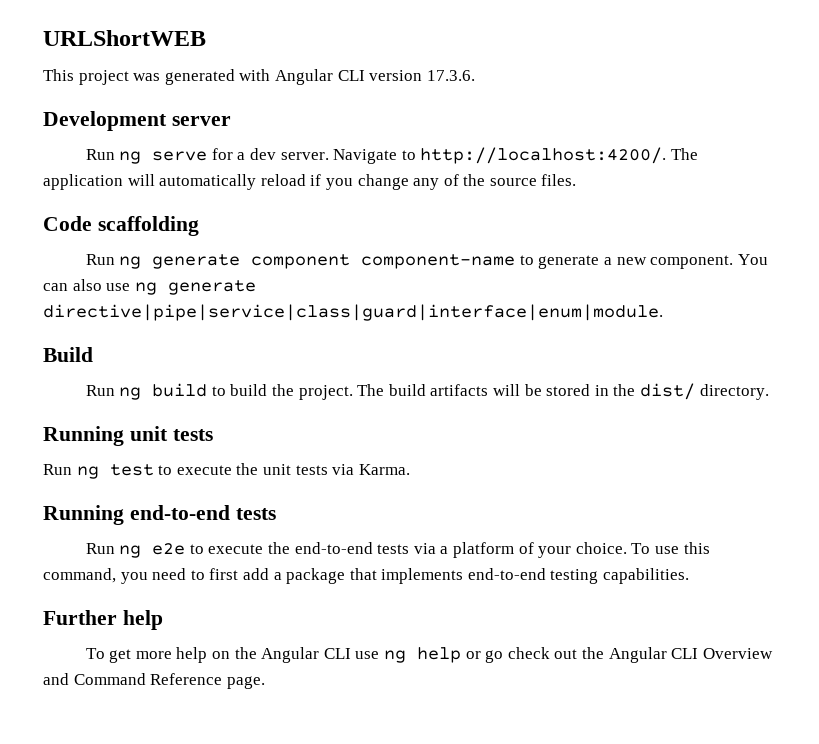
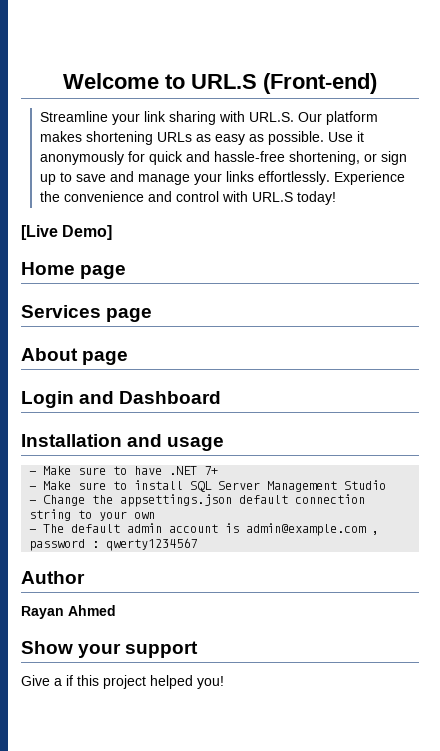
- URLShortWEB
- This project was generated with Angular CLI version 17.3.6.
- Development server
- Run ng serve for a dev server. Navigate to http://localhost:4200/. The application will automatically reload if you change any of the source files.
- Code scaffolding
- Run ng generate component component-name to generate a new component. You can also use ng generate directive|pipe|service|class|guard|interface|enum|module.
- Build
- Run ng build to build the project. The build artifacts will be stored in the dist/ directory.
- Running unit tests
- Run ng test to execute the unit tests via Karma.
- Running end-to-end tests
- Run ng e2e to execute the end-to-end tests via a platform of your choice. To use this command, you need to first add a package that implements end-to-end testing capabilities.
- Further help
- To get more help on the Angular CLI use ng help or go check out the Angular CLI Overview and Command Reference page.
+ Welcome to URL.S (Front-end)
+ Streamline your link sharing with URL.S. Our platform makes shortening URLs as easy as possible. Use it anonymously for quick and hassle-free shortening, or sign up to save and manage your links effortlessly. Experience the convenience and control with URL.S today!
+ [Live Demo]
+ Home page
+ Services page
+ About page
+ Login and Dashboard
+ Installation and usage
+ - Make sure to have .NET 7+
+ - Make sure to install SQL Server Management Studio
+ - Change the appsettings.json default connection string to your own
+ - The default admin account is admin@example.com , password : qwerty1234567
+ Author
+ Rayan Ahmed
+ Show your support
+ Give a if this project helped you!

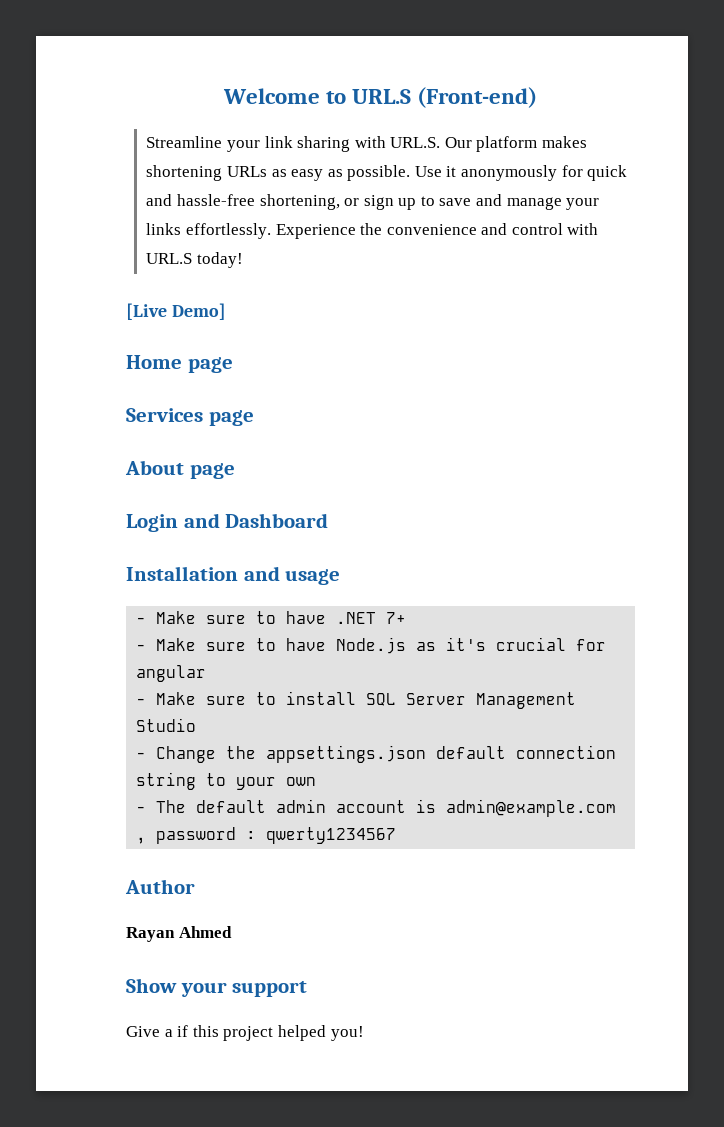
+ - Make sure to have Node.js as it's crucial for angular

